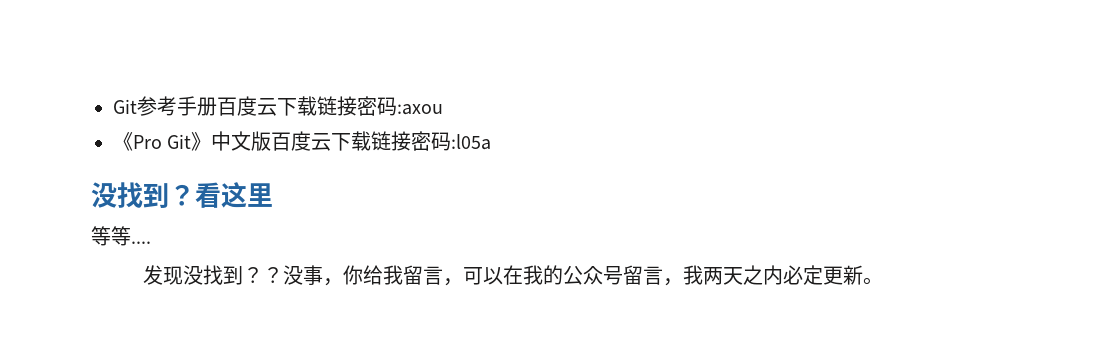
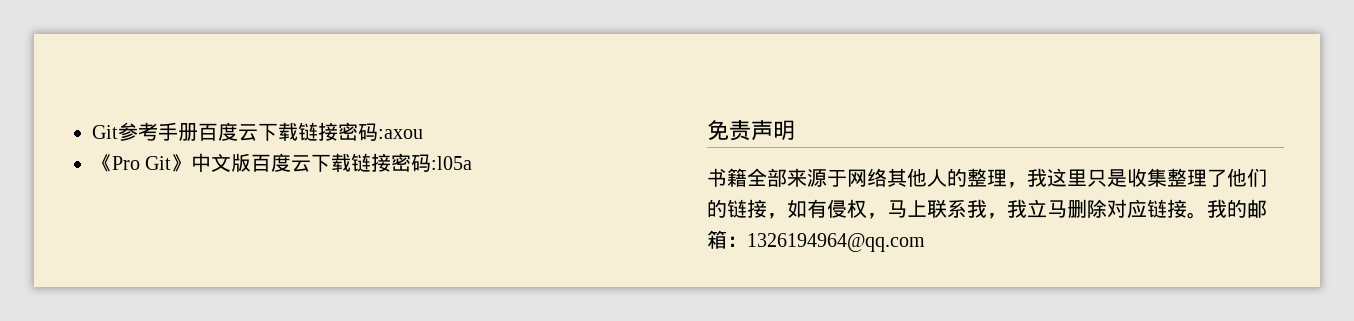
- 没找到？看这里
- 等等....
- 发现没找到？？没事，你给我留言，可以在我的公众号留言，我两天之内必定更新。
+ 免责声明
+ 书籍全部来源于网络其他人的整理，我这里只是收集整理了他们的链接，如有侵权，马上联系我，我立马删除对应链接。我的邮箱：1326194964@qq.com

